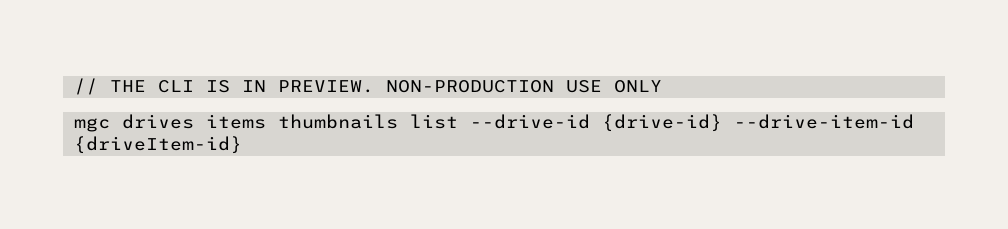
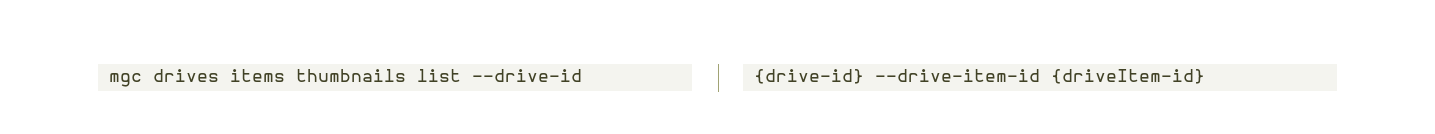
- // THE CLI IS IN PREVIEW. NON-PRODUCTION USE ONLY

